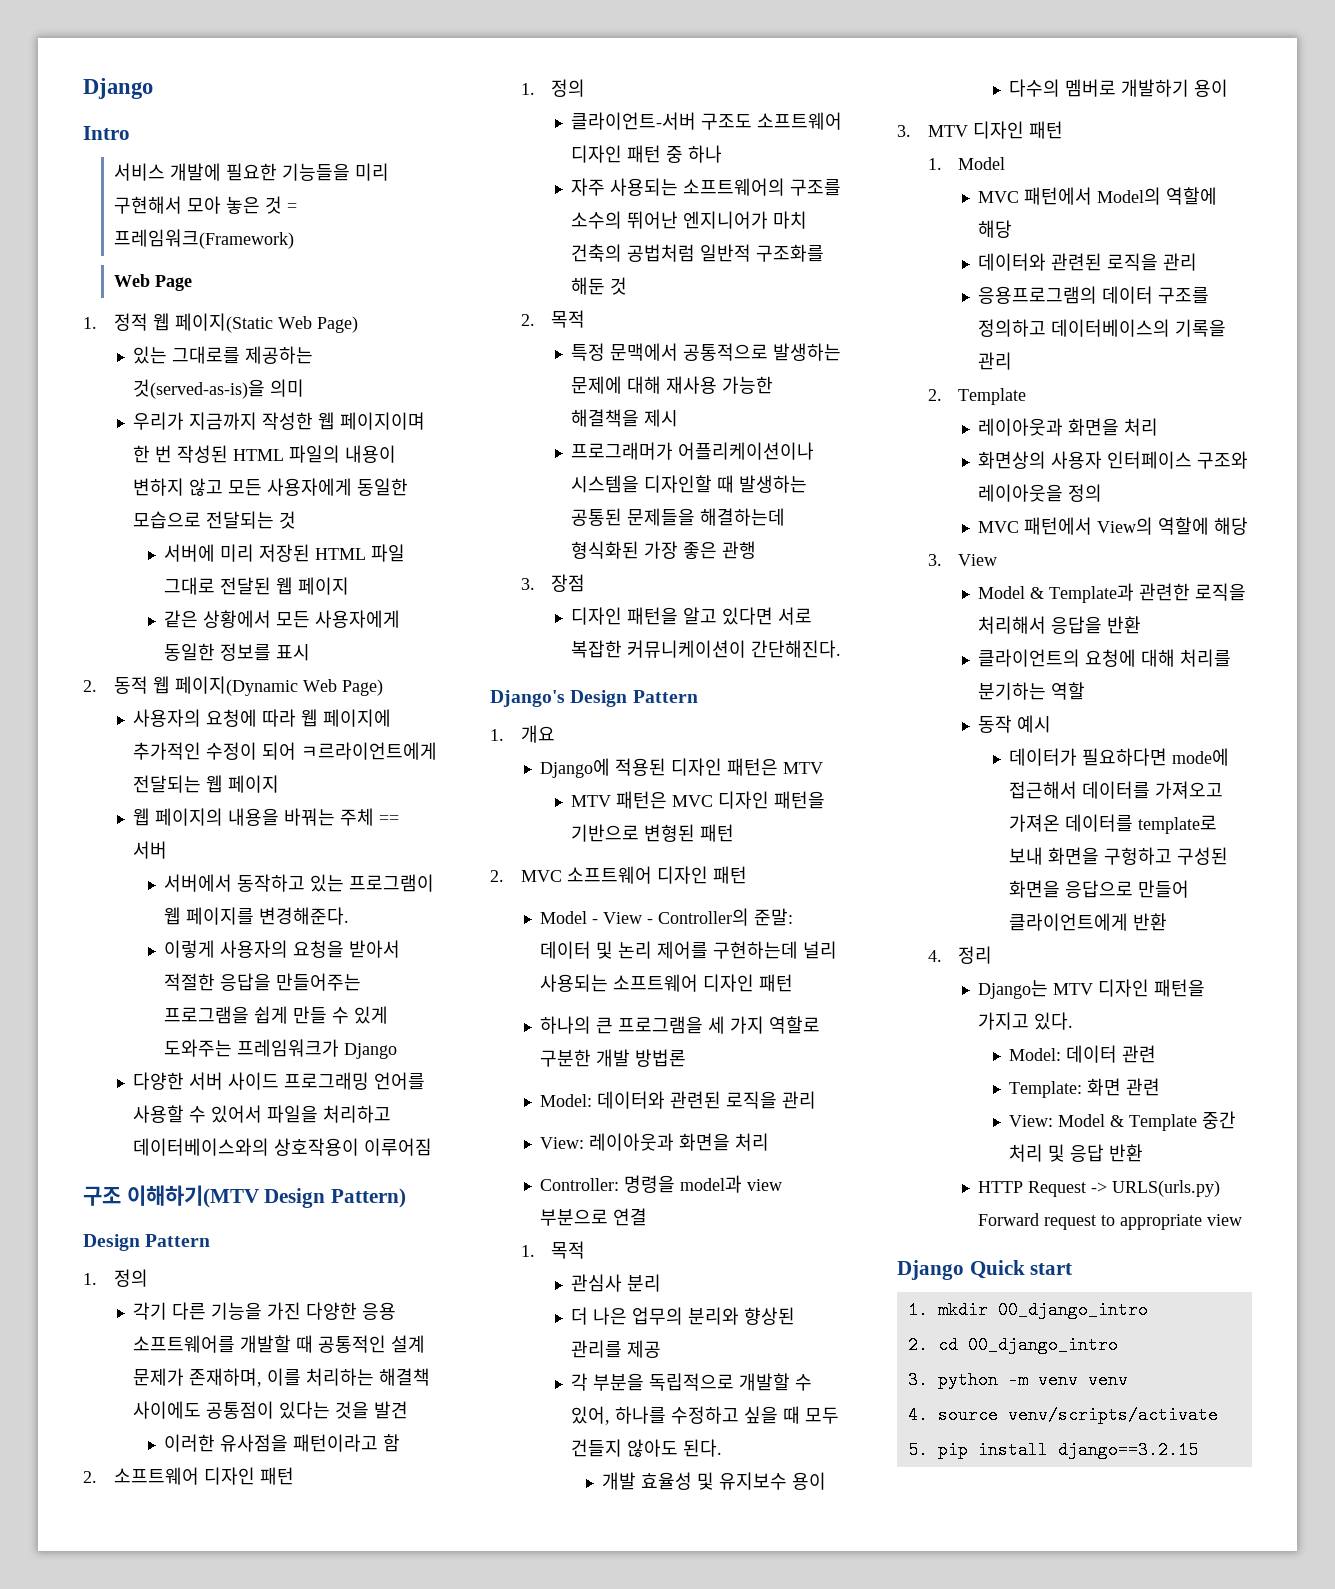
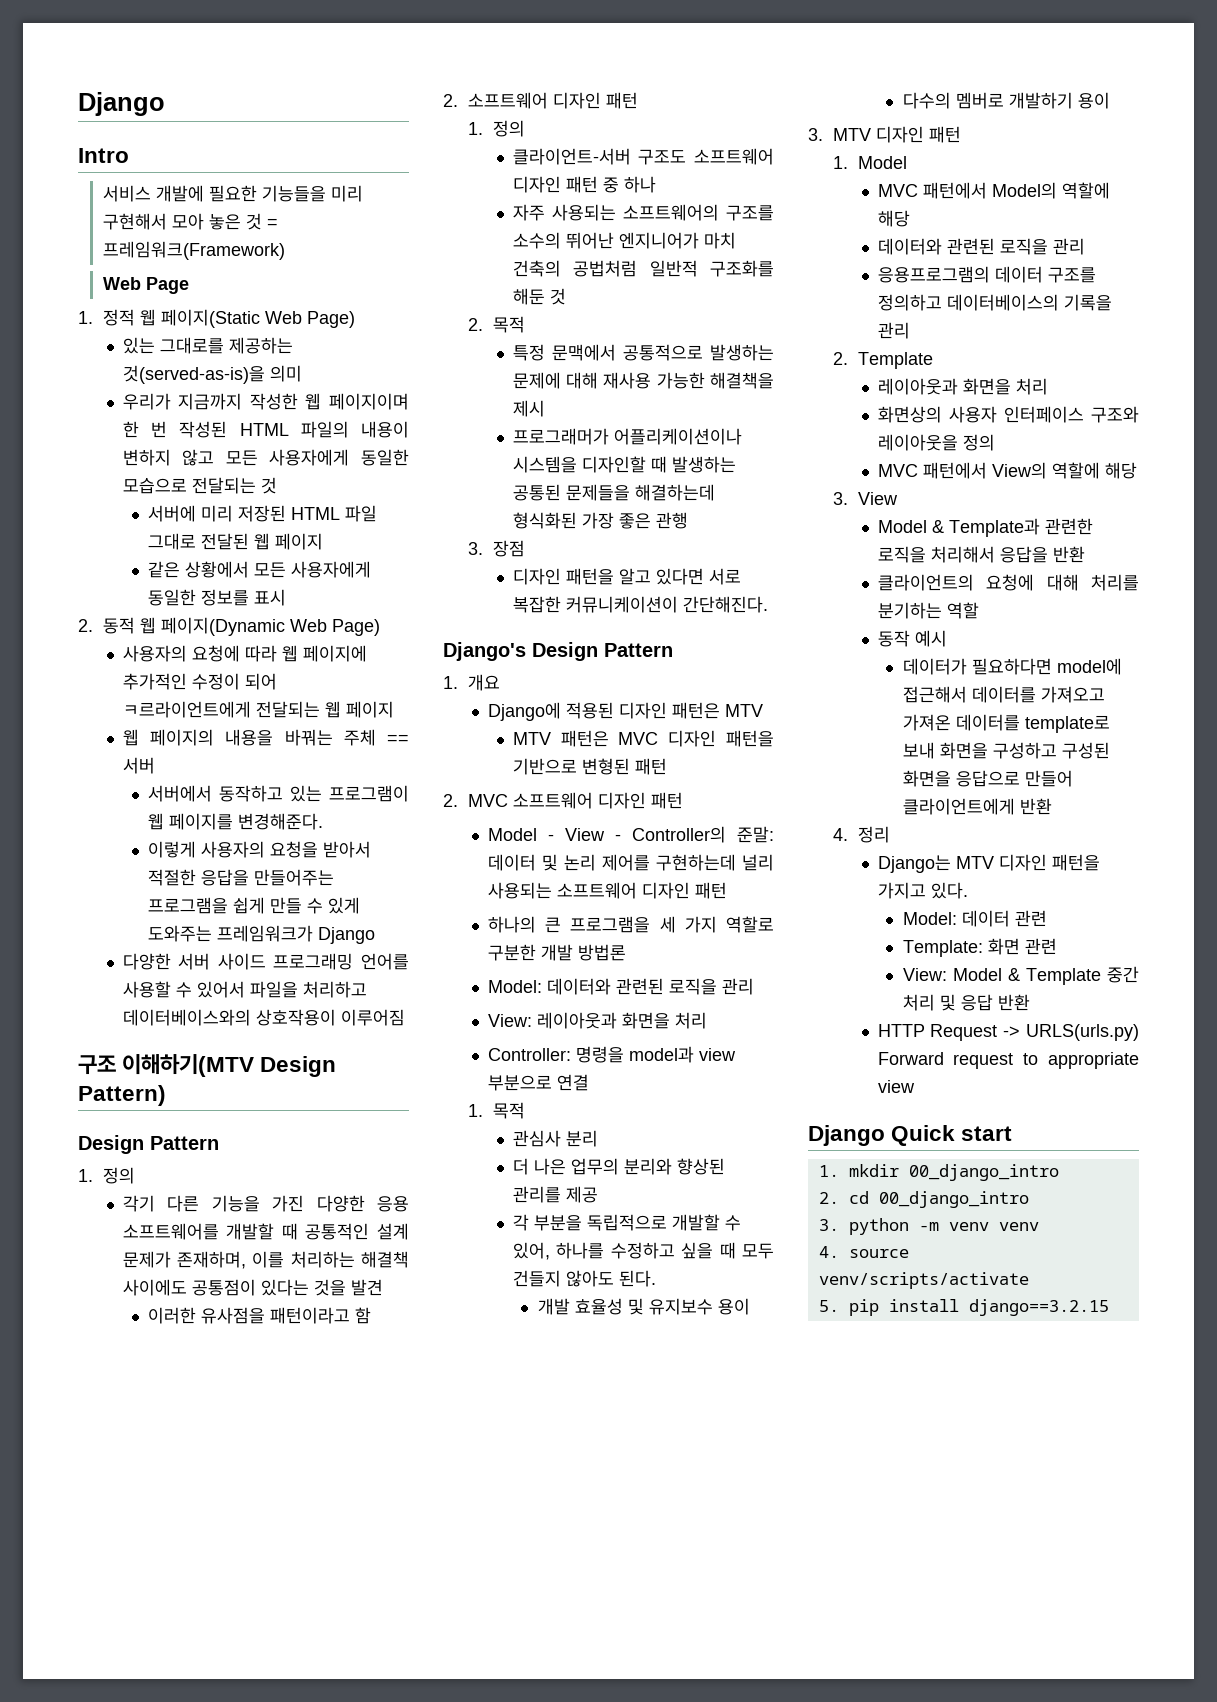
- 데이터가 필요하다면 mode에 접근해서 데이터를 가져오고 가져온 데이터를 template로 보내 화면을 구헝하고 구성된 화면을 응답으로 만들어 클라이언트에게 반환
+ 데이터가 필요하다면 model에 접근해서 데이터를 가져오고 가져온 데이터를 template로 보내 화면을 구성하고 구성된 화면을 응답으로 만들어 클라이언트에게 반환

